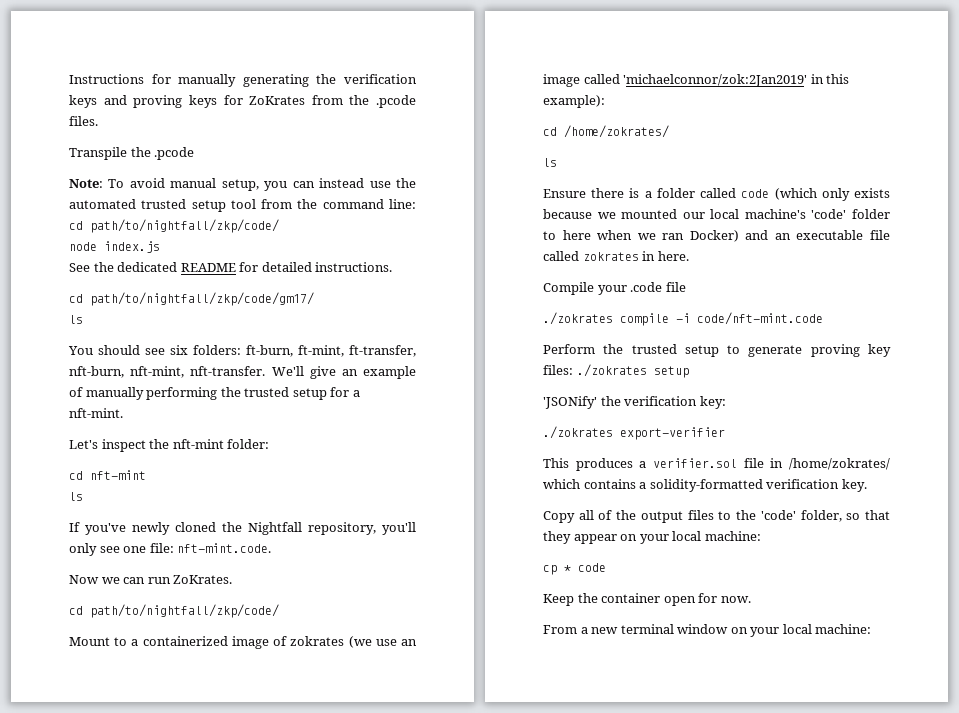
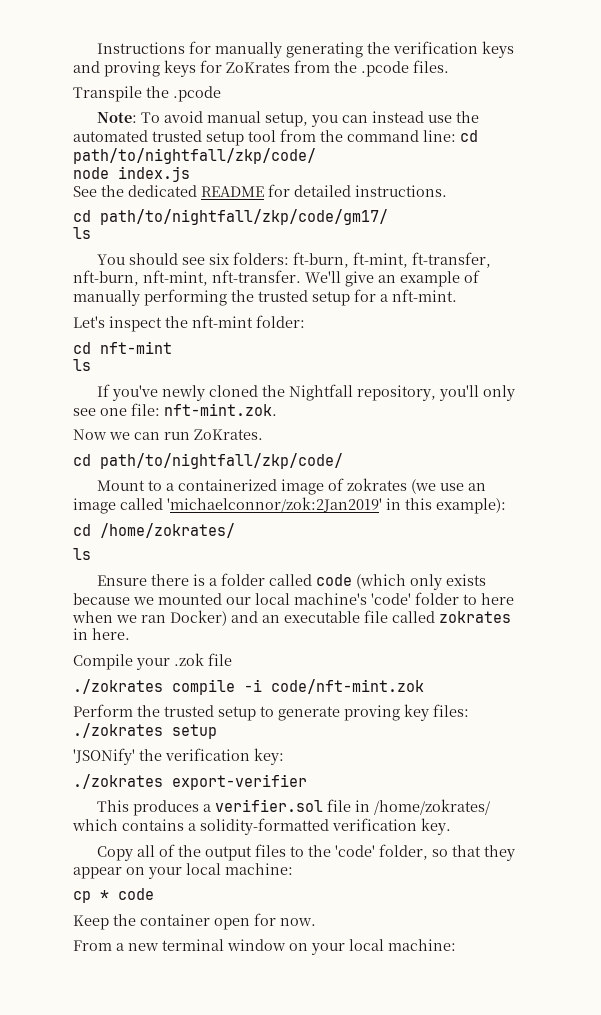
- If you've newly cloned the Nightfall repository, you'll only see one file: nft-mint.code.
+ If you've newly cloned the Nightfall repository, you'll only see one file: nft-mint.zok.
- Compile your .code file
+ Compile your .zok file
- ./zokrates compile -i code/nft-mint.code
+ ./zokrates compile -i code/nft-mint.zok

